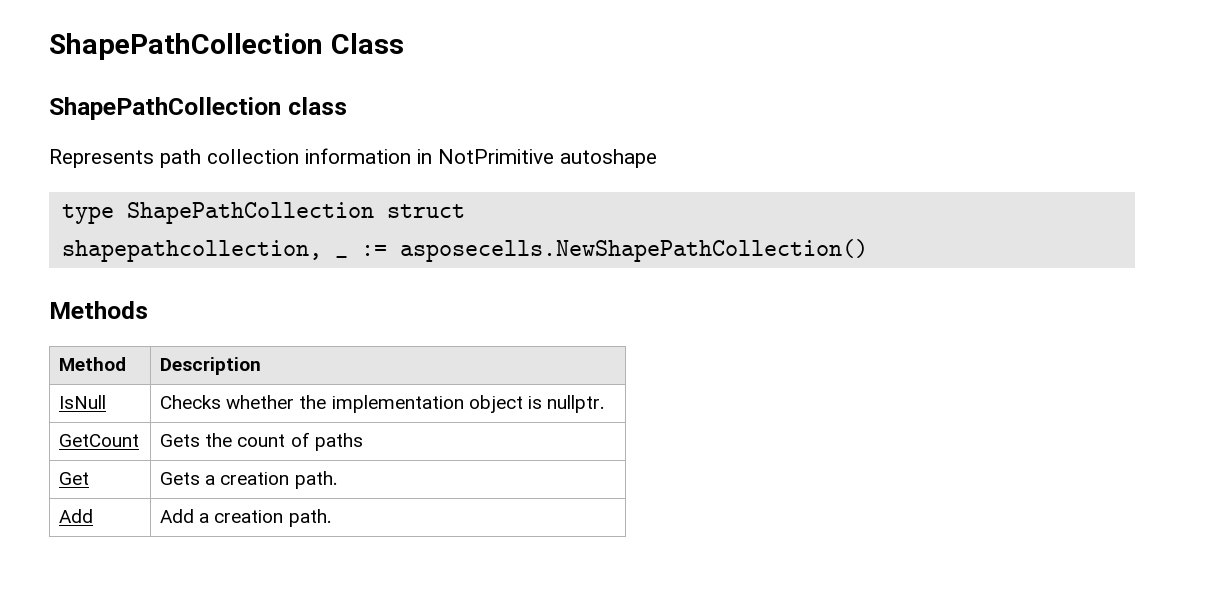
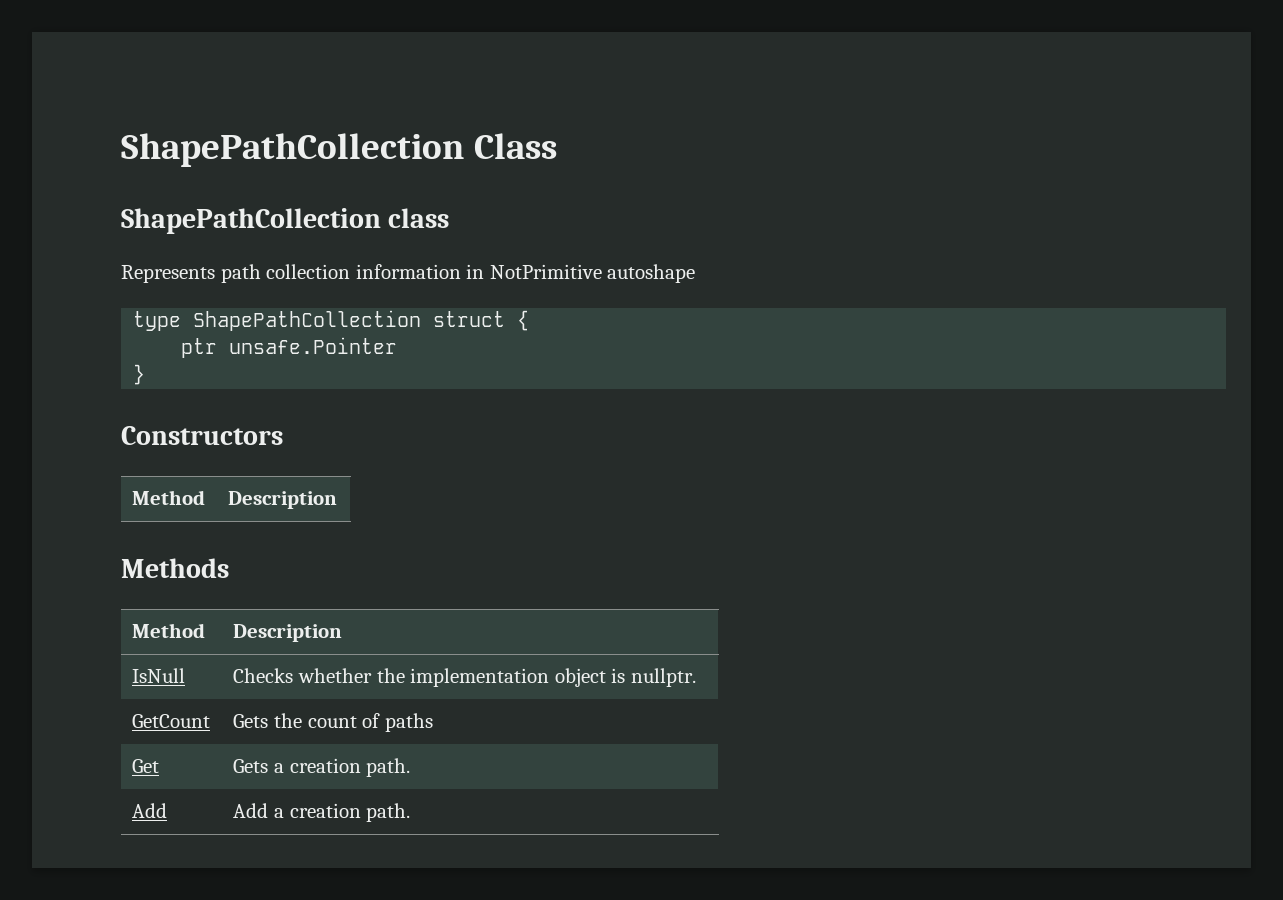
- type ShapePathCollection struct
- shapepathcollection, _ := asposecells.NewShapePathCollection()
+ type ShapePathCollection struct {
+ ptr unsafe.Pointer
+ }
+ Constructors
+ Method | Description

